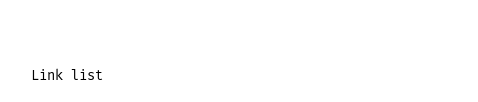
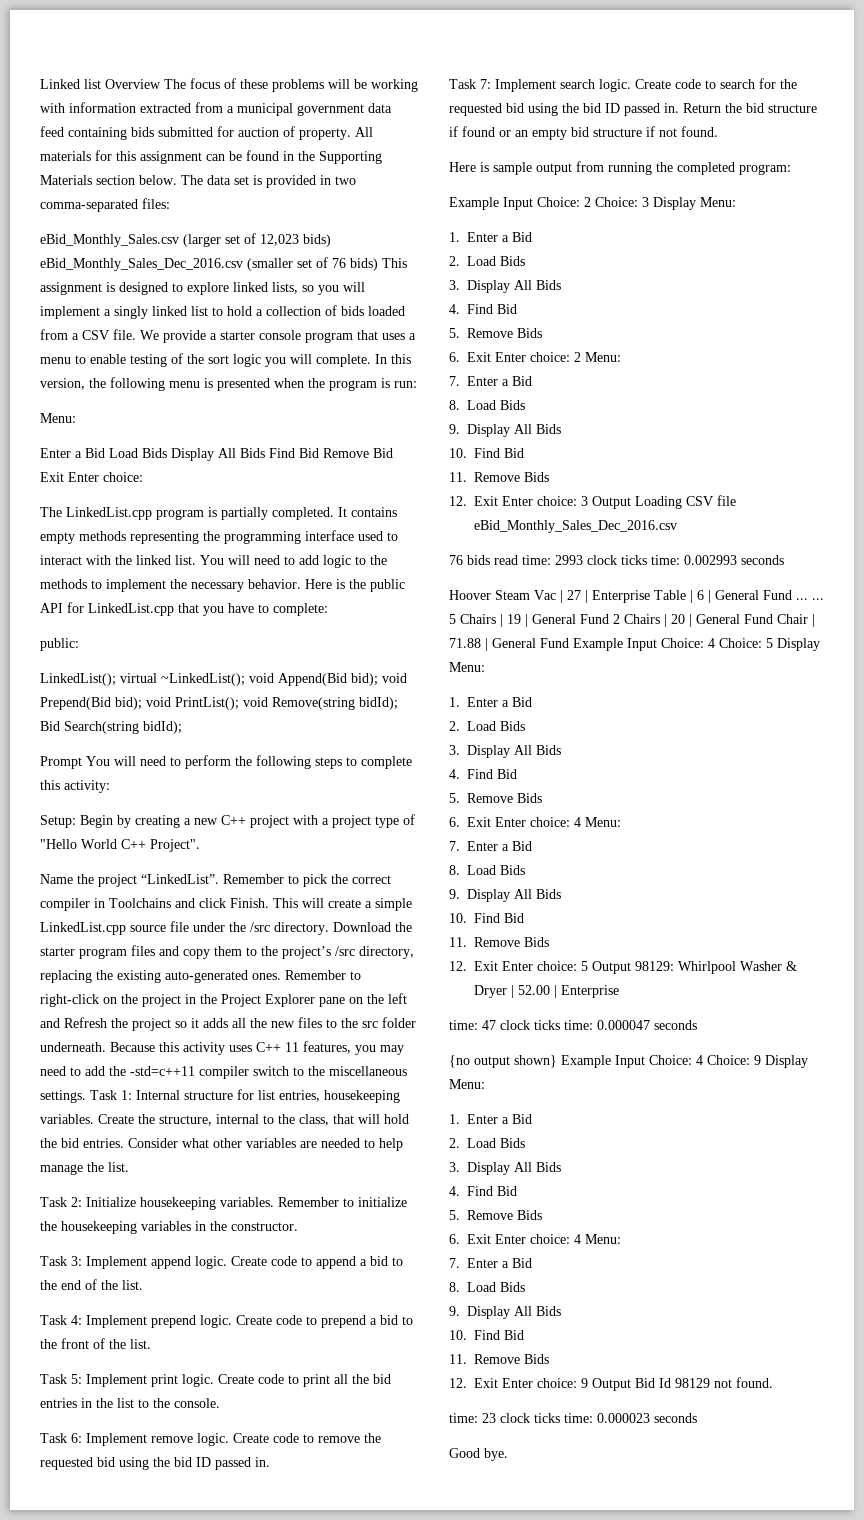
- Link list
+ Linked list Overview The focus of these problems will be working with information extracted from a municipal government data feed containing bids submitted for auction of property. All materials for this assignment can be found in the Supporting Materials section below. The data set is provided in two comma-separated files:
+ eBid_Monthly_Sales.csv (larger set of 12,023 bids) eBid_Monthly_Sales_Dec_2016.csv (smaller set of 76 bids) This assignment is designed to explore linked lists, so you will implement a singly linked list to hold a collection of bids loaded from a CSV file. We provide a starter console program that uses a menu to enable testing of the sort logic you will complete. In this version, the following menu is presented when the program is run:
+ Menu:
+ Enter a Bid Load Bids Display All Bids Find Bid Remove Bid Exit Enter choice:
+ The LinkedList.cpp program is partially completed. It contains empty methods representing the programming interface used to interact with the linked list. You will need to add logic to the methods to implement the necessary behavior. Here is the public API for LinkedList.cpp that you have to complete:
+ public:
+ LinkedList(); virtual ~LinkedList(); void Append(Bid bid); void Prepend(Bid bid); void PrintList(); void Remove(string bidId); Bid Search(string bidId);
+ Prompt You will need to perform the following steps to complete this activity:
+ Setup: Begin by creating a new C++ project with a project type of "Hello World C++ Project".
+ Name the project “LinkedList”. Remember to pick the correct compiler in Toolchains and click Finish. This will create a simple LinkedList.cpp source file under the /src directory. Download the starter program files and copy them to the project’s /src directory, replacing the existing auto-generated ones. Remember to right-click on the project in the Project Explorer pane on the left and Refresh the project so it adds all the new files to the src folder underneath. Because this activity uses C++ 11 features, you may need to add the -std=c++11 compiler switch to the miscellaneous settings. Task 1: Internal structure for list entries, housekeeping variables. Create the structure, internal to the class, that will hold the bid entries. Consider what other variables are needed to help manage the list.
+ Task 2: Initialize housekeeping variables. Remember to initialize the housekeeping variables in the constructor.
+ Task 3: Implement append logic. Create code to append a bid to the end of the list.
+ Task 4: Implement prepend logic. Create code to prepend a bid to the front of the list.
+ Task 5: Implement print logic. Create code to print all the bid entries in the list to the console.
+ Task 6: Implement remove logic. Create code to remove the requested bid using the bid ID passed in.
+ Task 7: Implement search logic. Create code to search for the requested bid using the bid ID passed in. Return the bid structure if found or an empty bid structure if not found.
+ Here is sample output from running the completed program:
+ Example Input Choice: 2 Choice: 3 Display Menu:
+ 1. Enter a Bid
+ 2. Load Bids
+ 3. Display All Bids
+ 4. Find Bid
+ 5. Remove Bids
+ 6. Exit Enter choice: 2 Menu:
+ 7. Enter a Bid
+ 8. Load Bids
+ 9. Display All Bids
+ 10. Find Bid
+ 11. Remove Bids
+ 12. Exit Enter choice: 3 Output Loading CSV file eBid_Monthly_Sales_Dec_2016.csv
+ 76 bids read time: 2993 clock ticks time: 0.002993 seconds
+ Hoover Steam Vac | 27 | Enterprise Table | 6 | General Fund ... ... 5 Chairs | 19 | General Fund 2 Chairs | 20 | General Fund Chair | 71.88 | General Fund Example Input Choice: 4 Choice: 5 Display Menu:
+ 1. Enter a Bid
+ 2. Load Bids
+ 3. Display All Bids
+ 4. Find Bid
+ 5. Remove Bids
+ 6. Exit Enter choice: 4 Menu:
+ 7. Enter a Bid
+ 8. Load Bids
+ 9. Display All Bids
+ 10. Find Bid
+ 11. Remove Bids
+ 12. Exit Enter choice: 5 Output 98129: Whirlpool Washer & Dryer | 52.00 | Enterprise
+ time: 47 clock ticks time: 0.000047 seconds
+ {no output shown} Example Input Choice: 4 Choice: 9 Display Menu:
+ 1. Enter a Bid
+ 2. Load Bids
+ 3. Display All Bids
+ 4. Find Bid
+ 5. Remove Bids
+ 6. Exit Enter choice: 4 Menu:
+ 7. Enter a Bid
+ 8. Load Bids
+ 9. Display All Bids
+ 10. Find Bid
+ 11. Remove Bids
+ 12. Exit Enter choice: 9 Output Bid Id 98129 not found.
+ time: 23 clock ticks time: 0.000023 seconds
+ Good bye.

